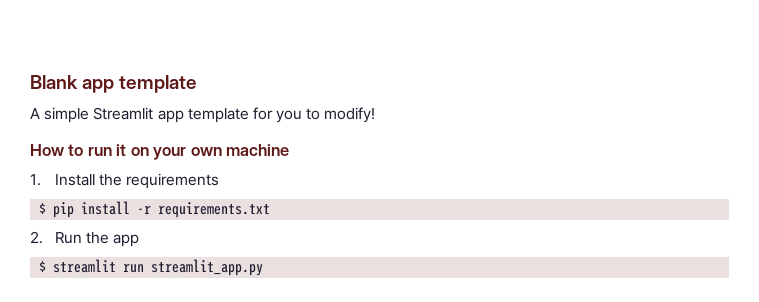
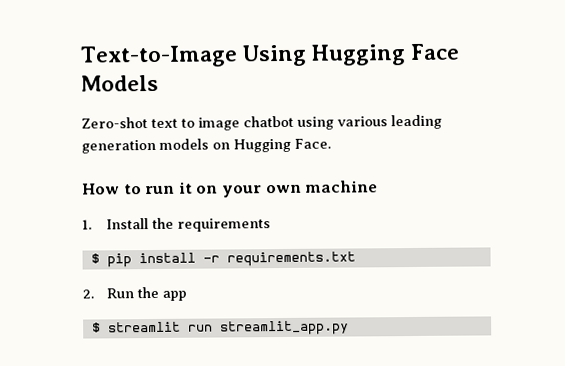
- Blank app template
- A simple Streamlit app template for you to modify!
+ Text-to-Image Using Hugging Face Models
+ Zero-shot text to image chatbot using various leading generation models on Hugging Face.

